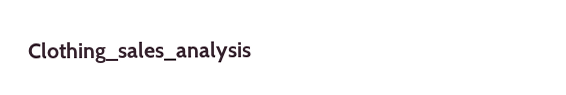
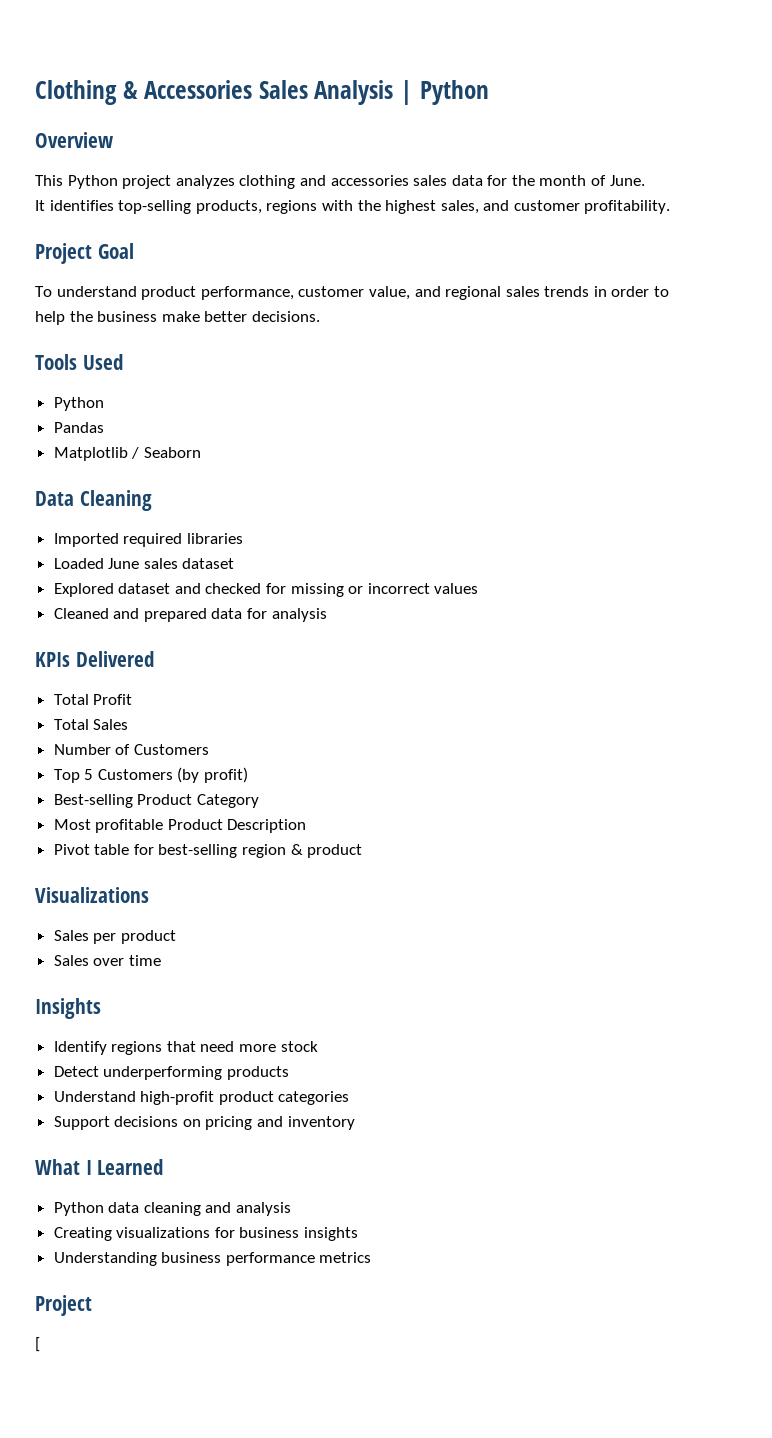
- Clothing_sales_analysis
+ Clothing & Accessories Sales Analysis | Python
+ Overview
+ This Python project analyzes clothing and accessories sales data for the month of June.
+ It identifies top-selling products, regions with the highest sales, and customer profitability.
+ Project Goal
+ To understand product performance, customer value, and regional sales trends in order to help the business make better decisions.
+ Tools Used
+ Python
+ Pandas
+ Matplotlib / Seaborn
+ Data Cleaning
+ Imported required libraries
+ Loaded June sales dataset
+ Explored dataset and checked for missing or incorrect values
+ Cleaned and prepared data for analysis
+ KPIs Delivered
+ Total Profit
+ Total Sales
+ Number of Customers
+ Top 5 Customers (by profit)
+ Best-selling Product Category
+ Most profitable Product Description
+ Pivot table for best-selling region & product
+ Visualizations
+ Sales per product
+ Sales over time
+ Insights
+ Identify regions that need more stock
+ Detect underperforming products
+ Understand high-profit product categories
+ Support decisions on pricing and inventory
+ What I Learned
+ Python data cleaning and analysis
+ Creating visualizations for business insights
+ Understanding business performance metrics
+ Project
+ [

